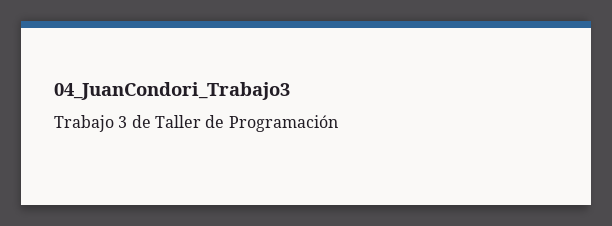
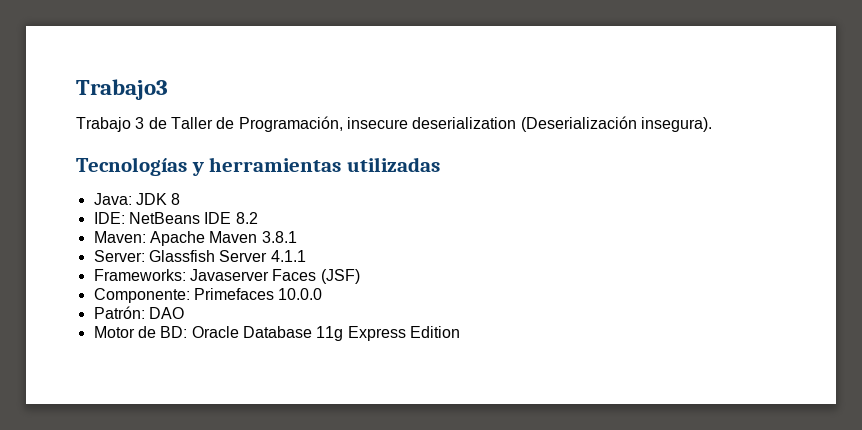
- 04_JuanCondori_Trabajo3
+ Trabajo3
- Trabajo 3 de Taller de Programación
+ Trabajo 3 de Taller de Programación, insecure deserialization (Deserialización insegura).
+ Tecnologías y herramientas utilizadas
+ Java: JDK 8
+ IDE: NetBeans IDE 8.2
+ Maven: Apache Maven 3.8.1
+ Server: Glassfish Server 4.1.1
+ Frameworks: Javaserver Faces (JSF)
+ Componente: Primefaces 10.0.0
+ Patrón: DAO
+ Motor de BD: Oracle Database 11g Express Edition

